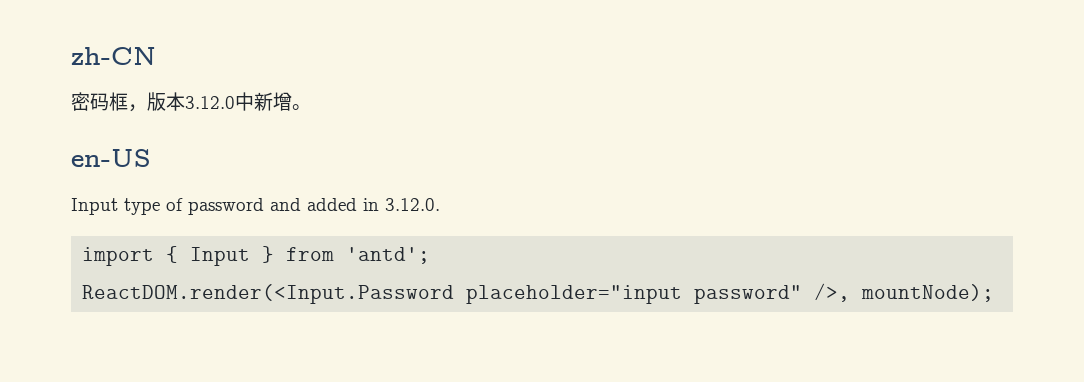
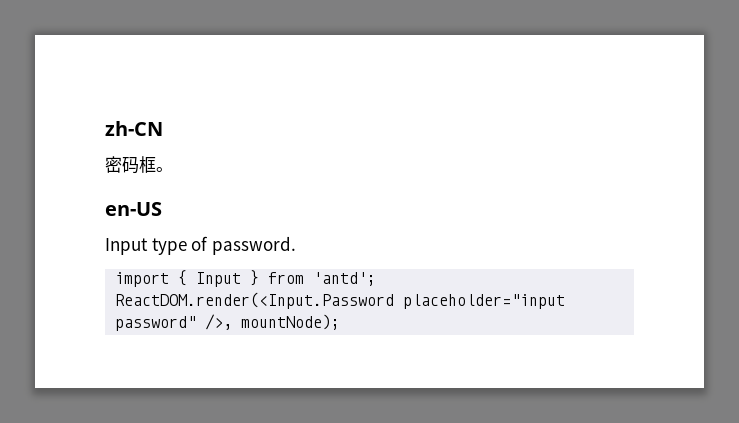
- 密码框，版本3.12.0中新增。
+ 密码框。
- Input type of password and added in 3.12.0.
+ Input type of password.

